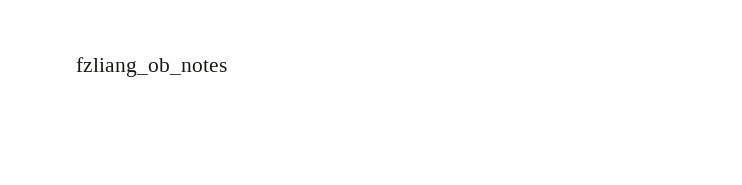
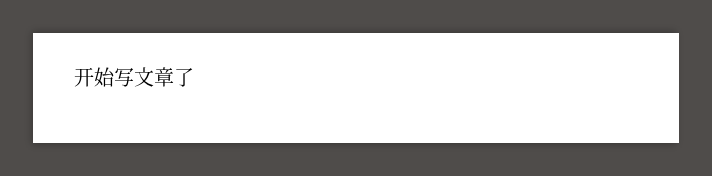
- fzliang_ob_notes
+ 开始写文章了

